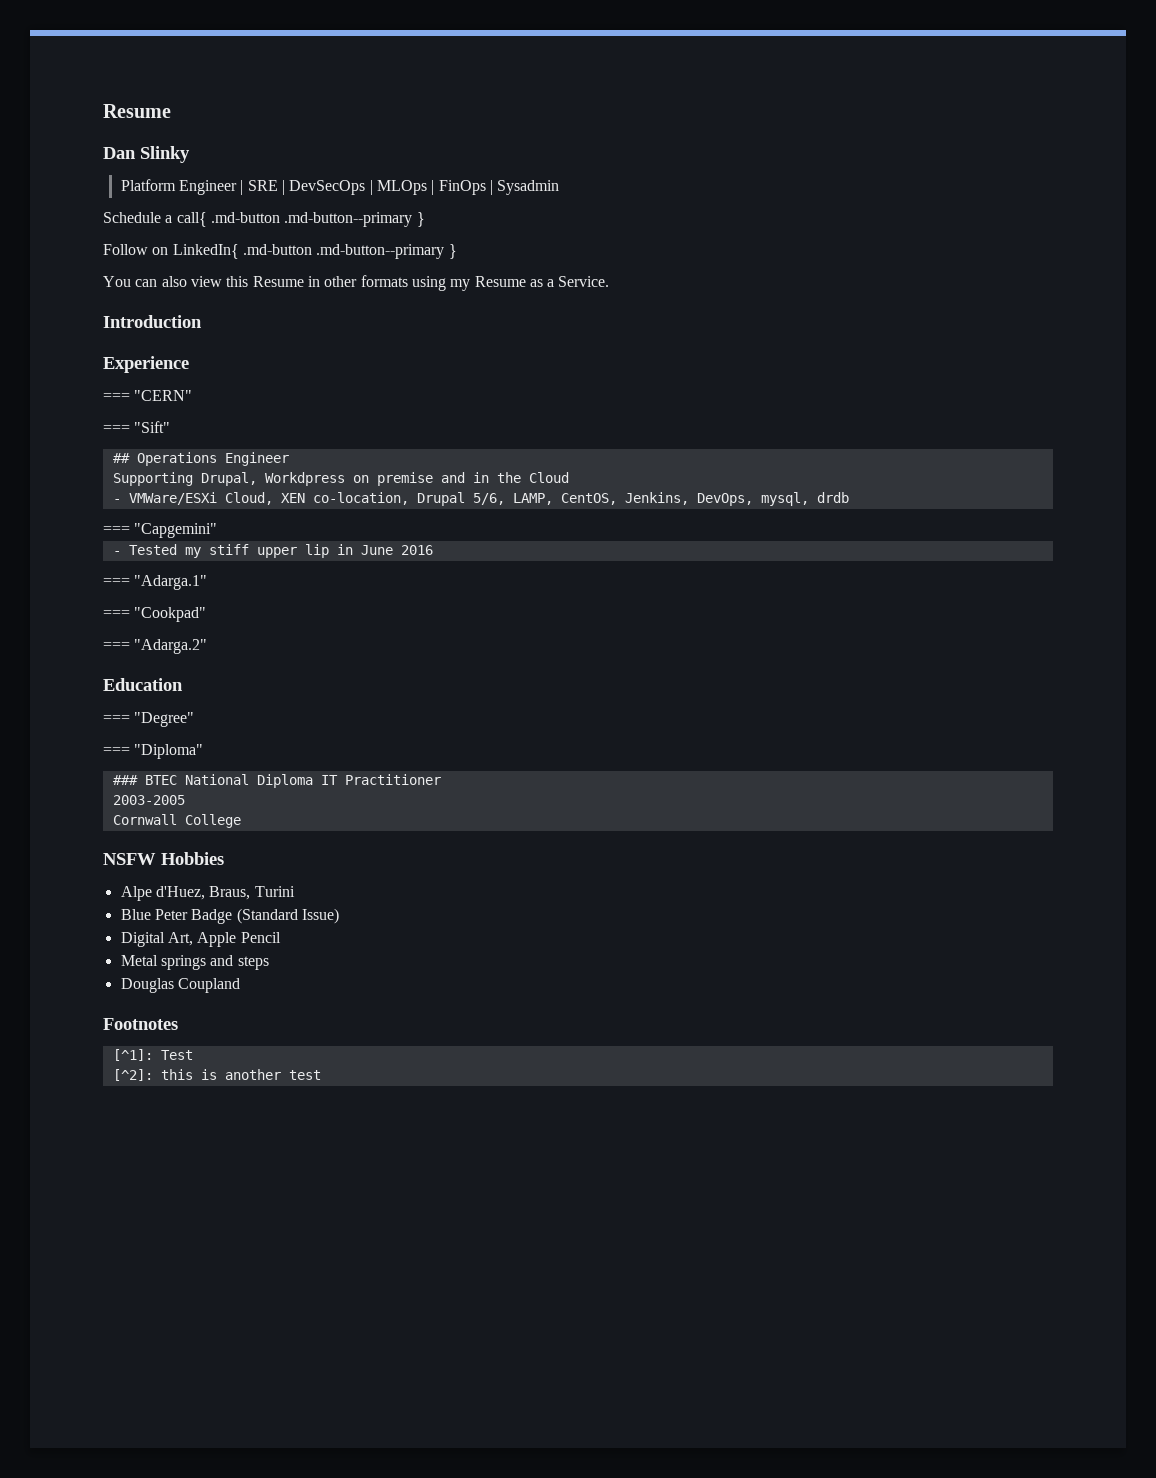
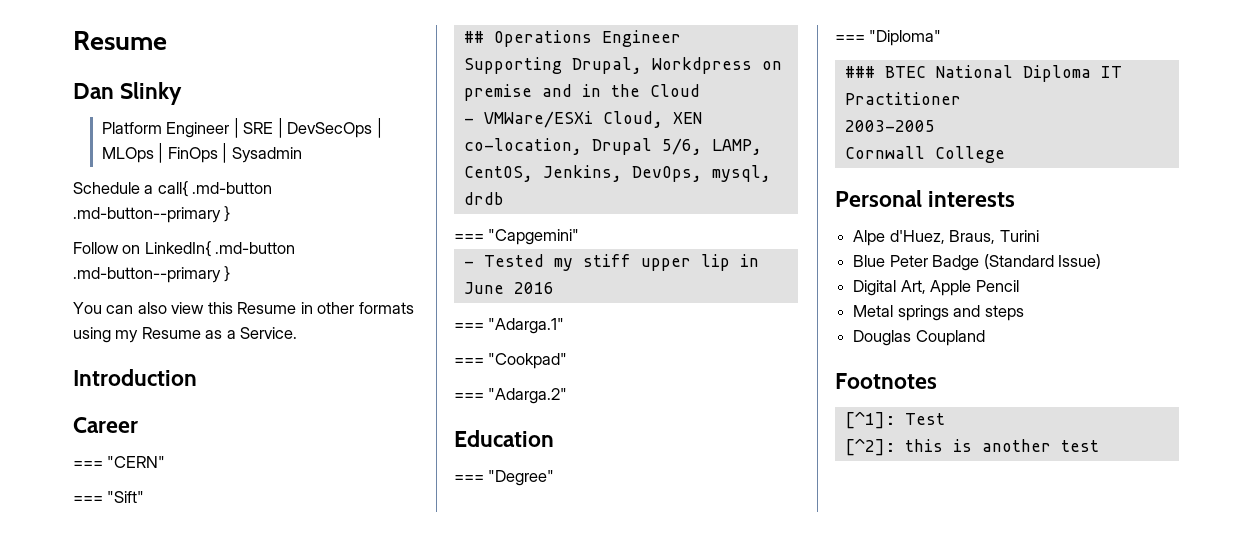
- Experience
+ Career
- NSFW Hobbies
+ Personal interests

